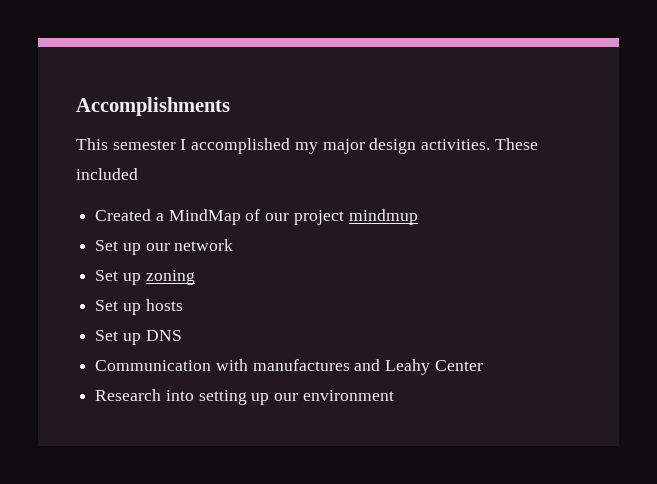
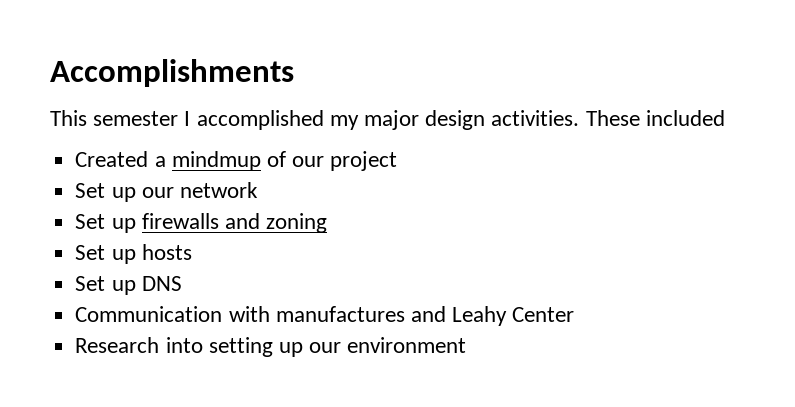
- Created a MindMap of our project mindmup
+ Created a mindmup of our project
- Set up zoning
+ Set up firewalls and zoning

